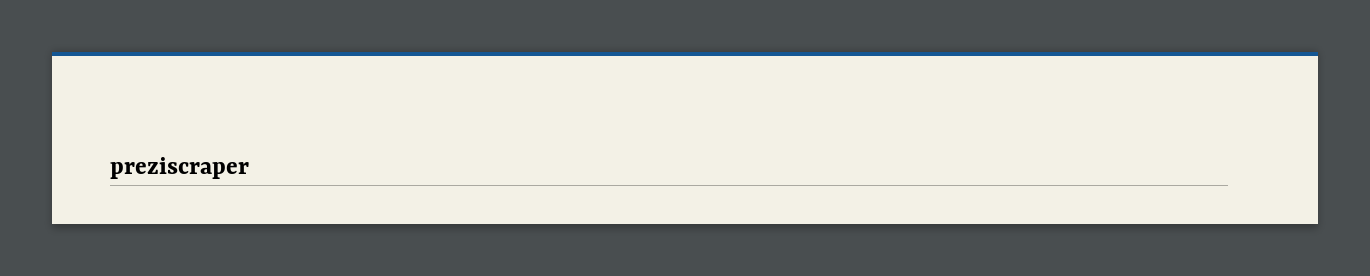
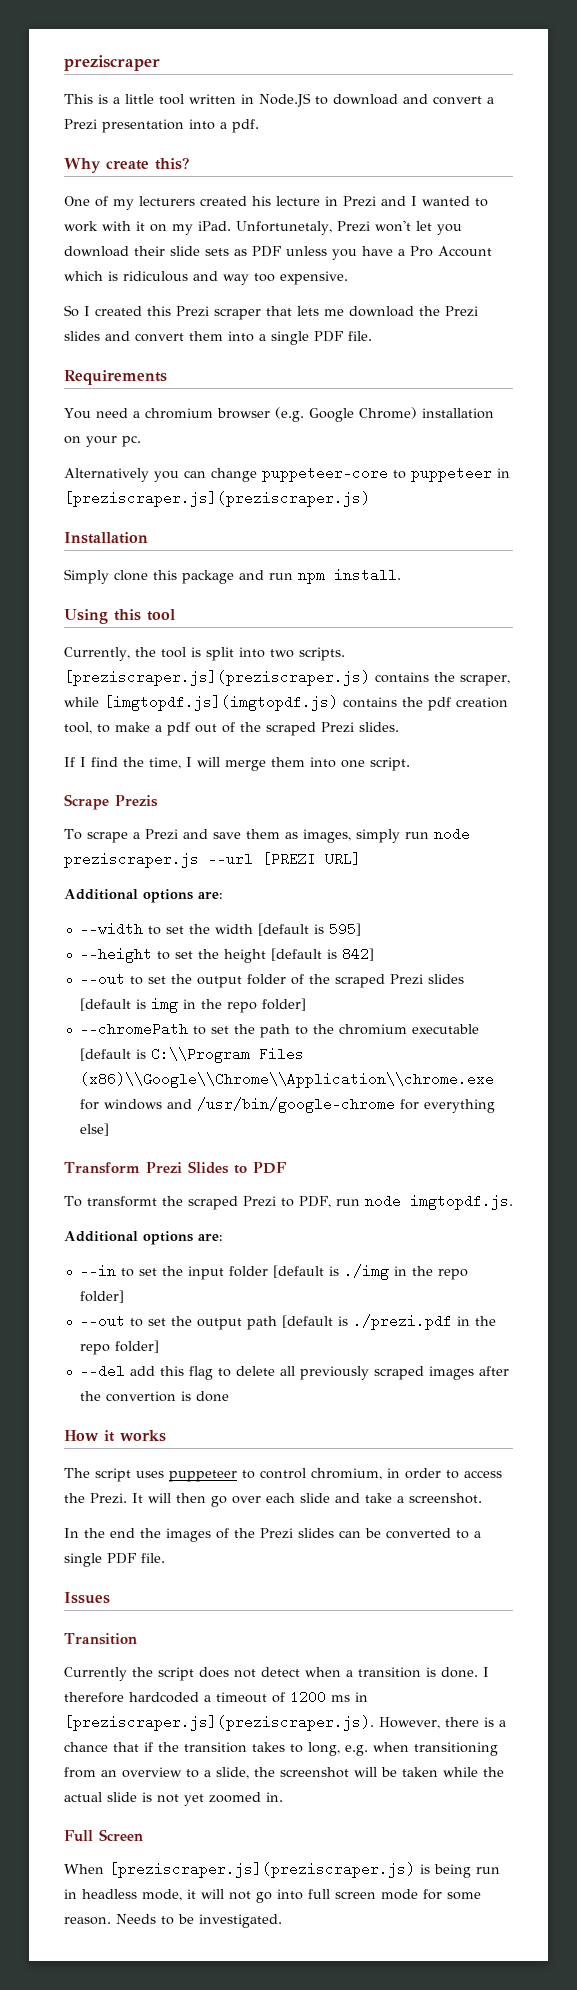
+ This is a little tool written in Node.JS to download and convert a Prezi presentation into a pdf.
+ Why create this?
+ One of my lecturers created his lecture in Prezi and I wanted to work with it on my iPad. Unfortunetaly, Prezi won't let you download their slide sets as PDF unless you have a Pro Account which is ridiculous and way too expensive.
+ So I created this Prezi scraper that lets me download the Prezi slides and convert them into a single PDF file.
+ Requirements
+ You need a chromium browser (e.g. Google Chrome) installation on your pc.
+ Alternatively you can change puppeteer-core to puppeteer in [preziscraper.js](preziscraper.js)
+ Installation
+ Simply clone this package and run npm install.
+ Using this tool
+ Currently, the tool is split into two scripts. [preziscraper.js](preziscraper.js) contains the scraper, while [imgtopdf.js](imgtopdf.js) contains the pdf creation tool, to make a pdf out of the scraped Prezi slides.
+ If I find the time, I will merge them into one script.
+ Scrape Prezis
+ To scrape a Prezi and save them as images, simply run node preziscraper.js --url [PREZI URL]
+ Additional options are:
+ --width to set the width [default is 595]
+ --height to set the height [default is 842]
+ --out to set the output folder of the scraped Prezi slides [default is img in the repo folder]
+ --chromePath to set the path to the chromium executable [default is C:\\Program Files (x86)\\Google\\Chrome\\Application\\chrome.exe for windows and /usr/bin/google-chrome for everything else]
+ Transform Prezi Slides to PDF
+ To transformt the scraped Prezi to PDF, run node imgtopdf.js.
+ Additional options are:
+ --in to set the input folder [default is ./img in the repo folder]
+ --out to set the output path [default is ./prezi.pdf in the repo folder]
+ --del add this flag to delete all previously scraped images after the convertion is done
+ How it works
+ The script uses puppeteer to control chromium, in order to access the Prezi. It will then go over each slide and take a screenshot.
+ In the end the images of the Prezi slides can be converted to a single PDF file.
+ Issues
+ Transition
+ Currently the script does not detect when a transition is done. I therefore hardcoded a timeout of 1200 ms in [preziscraper.js](preziscraper.js). However, there is a chance that if the transition takes to long, e.g. when transitioning from an overview to a slide, the screenshot will be taken while the actual slide is not yet zoomed in.
+ Full Screen
+ When [preziscraper.js](preziscraper.js) is being run in headless mode, it will not go into full screen mode for some reason. Needs to be investigated.

